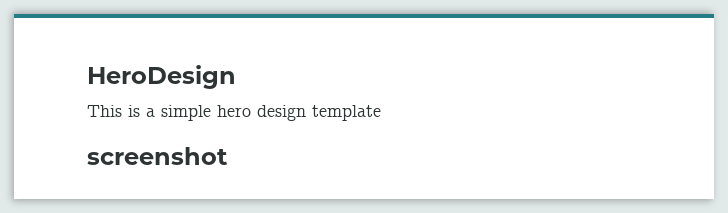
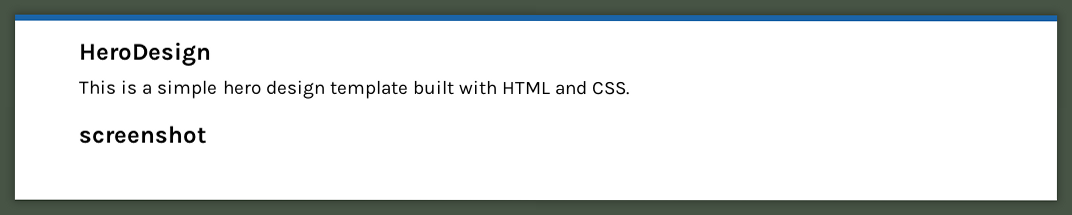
- This is a simple hero design template
+ This is a simple hero design template built with HTML and CSS.

